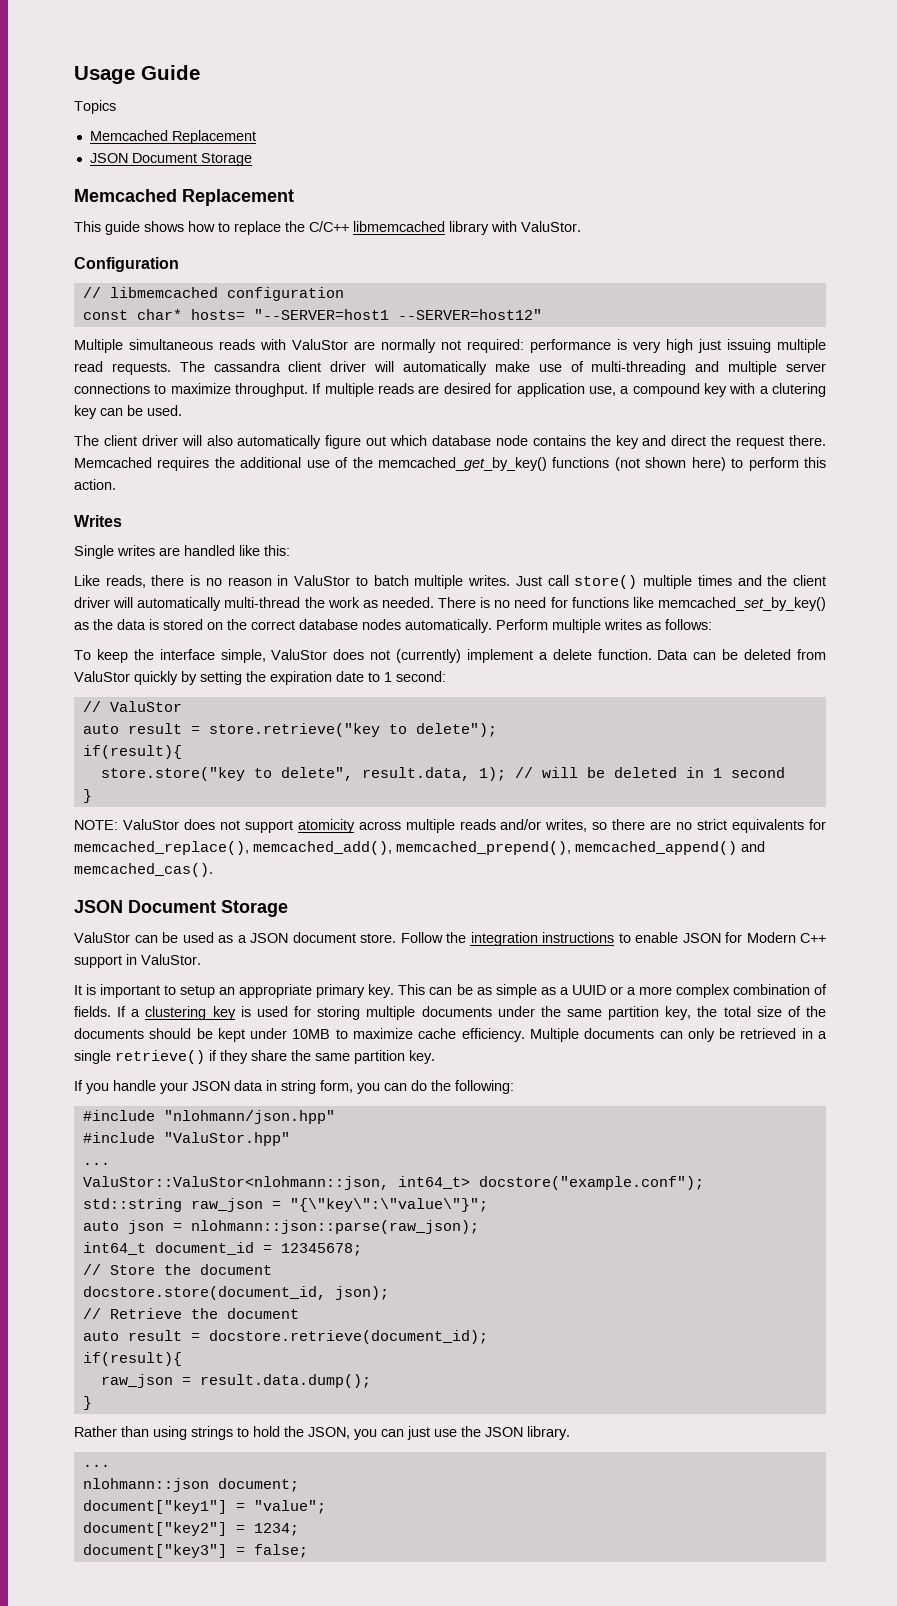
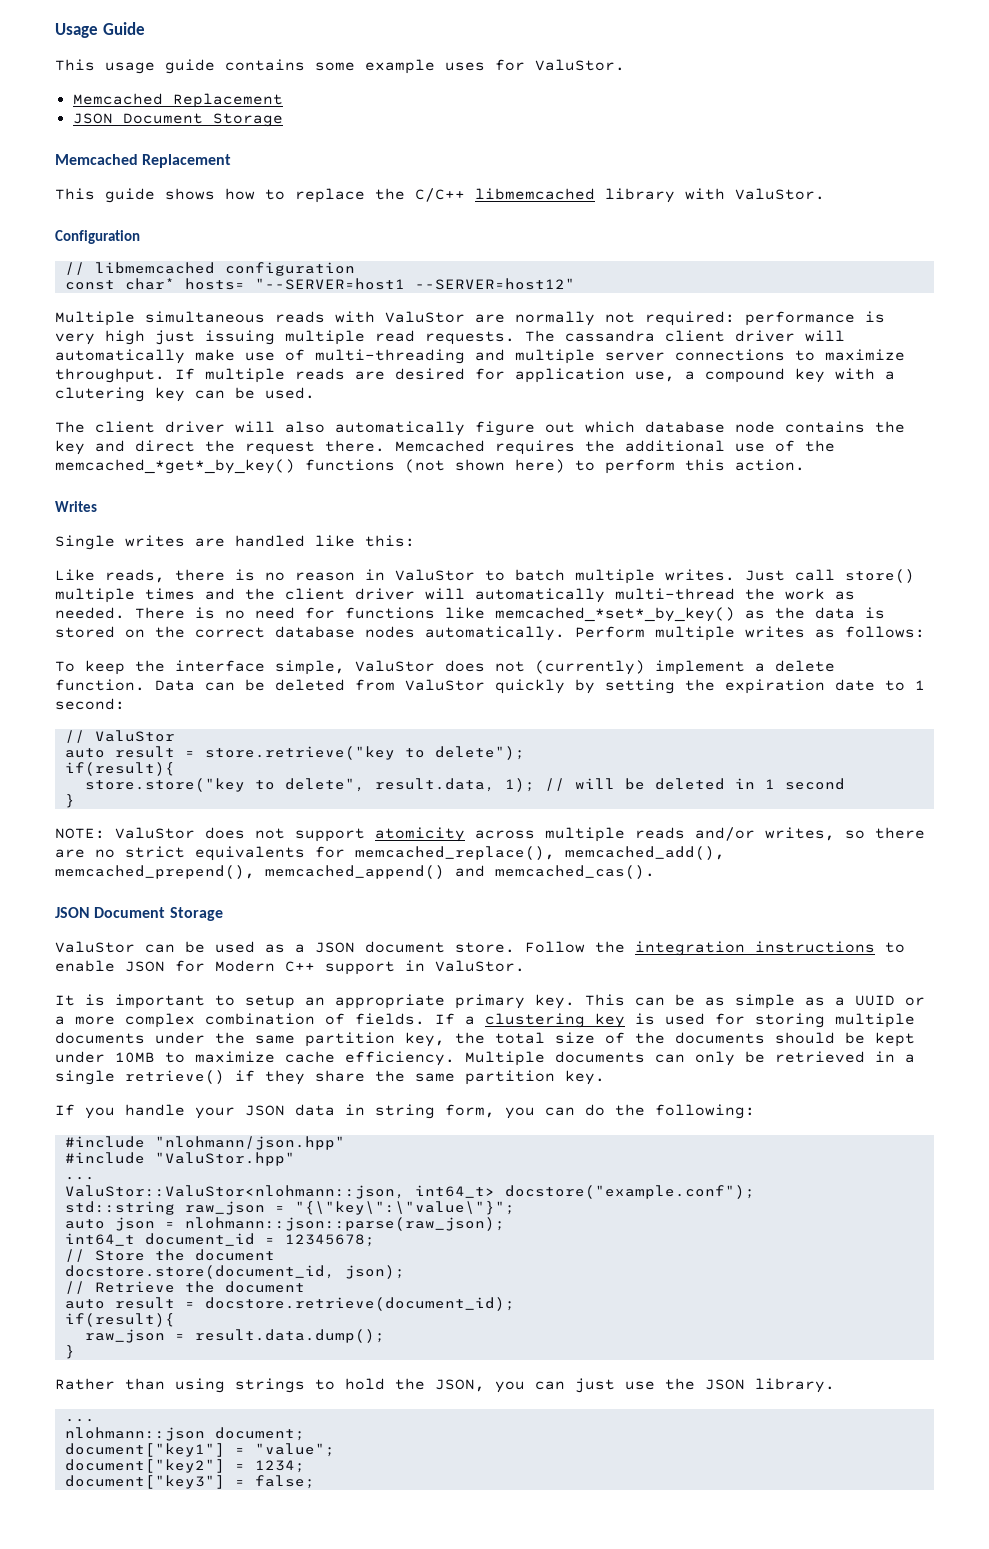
- Topics
+ This usage guide contains some example uses for ValuStor.
- Memcached requires the additional use of the memcached_get_by_key() functions (not shown here) to perform this action.
+ Memcached requires the additional use of the memcached_*get*_by_key() functions (not shown here) to perform this action.
- There is no need for functions like memcached_set_by_key() as the data is stored on the correct database nodes automatically.
+ There is no need for functions like memcached_*set*_by_key() as the data is stored on the correct database nodes automatically.

